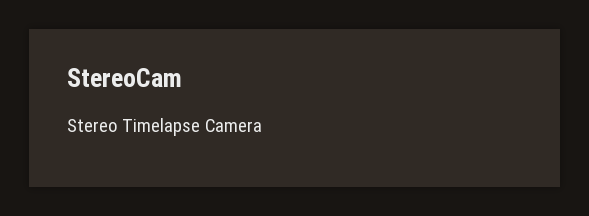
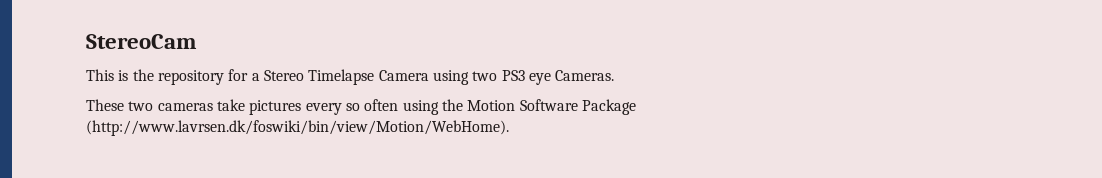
- Stereo Timelapse Camera
+ This is the repository for a Stereo Timelapse Camera using two PS3 eye Cameras.
+ These two cameras take pictures every so often using the Motion Software Package (http://www.lavrsen.dk/foswiki/bin/view/Motion/WebHome).

